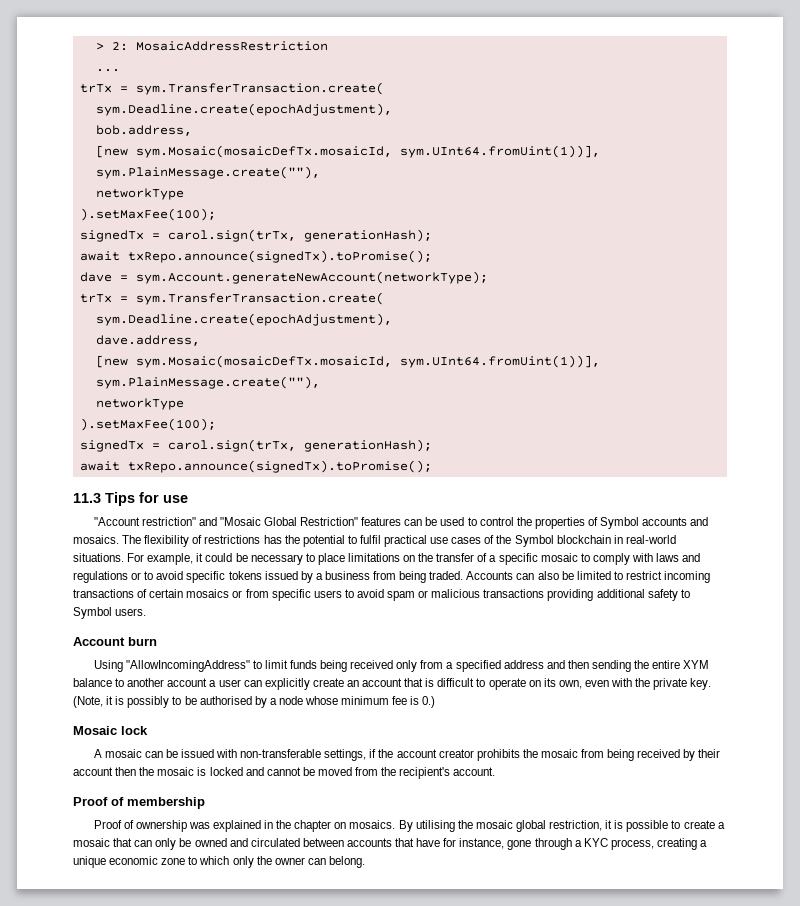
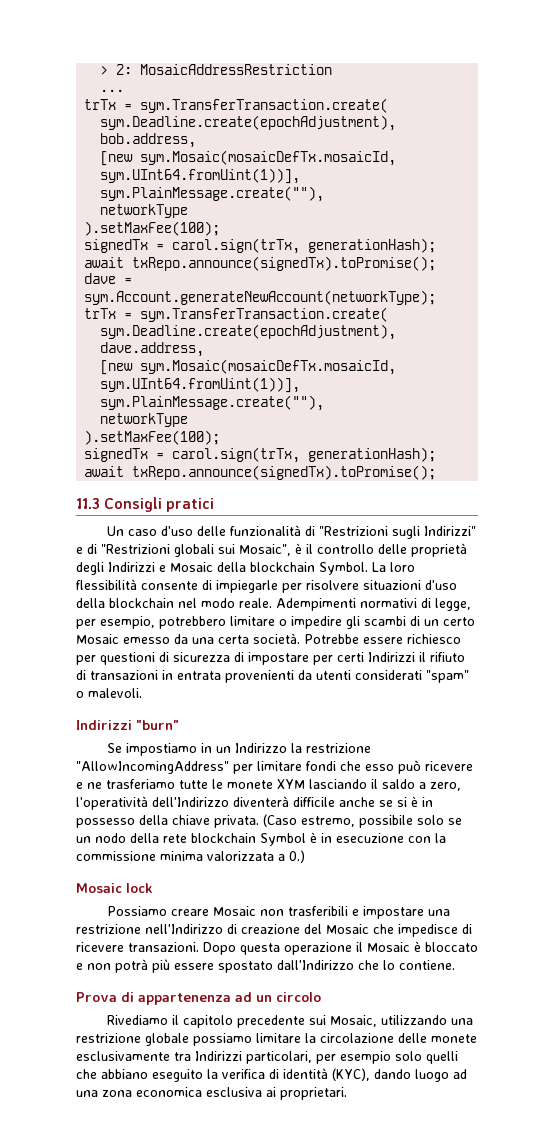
- 11.3 Tips for use
- "Account restriction" and "Mosaic Global Restriction" features can be used to control the properties of Symbol accounts and mosaics. The flexibility of restrictions has the potential to fulfil practical use cases of the Symbol blockchain in real-world situations. For example, it could be necessary to place limitations on the transfer of a specific mosaic to comply with laws and regulations or to avoid specific tokens issued by a business from being traded. Accounts can also be limited to restrict incoming transactions of certain mosaics or from specific users to avoid spam or malicious transactions providing additional safety to Symbol users.
- Account burn
- Using "AllowIncomingAddress" to limit funds being received only from a specified address and then sending the entire XYM balance to another account a user can explicitly create an account that is difficult to operate on its own, even with the private key. (Note, it is possibly to be authorised by a node whose minimum fee is 0.)
+ 11.3 Consigli pratici
+ Un caso d'uso delle funzionalità di "Restrizioni sugli Indirizzi" e di "Restrizioni globali sui Mosaic", è il controllo delle proprietà degli Indirizzi e Mosaic della blockchain Symbol. La loro flessibilità consente di impiegarle per risolvere situazioni d'uso della blockchain nel modo reale. Adempimenti normativi di legge, per esempio, potrebbero limitare o impedire gli scambi di un certo Mosaic emesso da una certa società. Potrebbe essere richiesco per questioni di sicurezza di impostare per certi Indirizzi il rifiuto di transazioni in entrata provenienti da utenti considerati "spam" o malevoli.
+ Indirizzi "burn"
+ Se impostiamo in un Indirizzo la restrizione "AllowIncomingAddress" per limitare fondi che esso può ricevere e ne trasferiamo tutte le monete XYM lasciando il saldo a zero, l'operatività dell'Indirizzo diventerà difficile anche se si è in possesso della chiave privata. (Caso estremo, possibile solo se un nodo della rete blockchain Symbol è in esecuzione con la commissione minima valorizzata a 0.)
  Mosaic lock
- A mosaic can be issued with non-transferable settings, if the account creator prohibits the mosaic from being received by their account then the mosaic is locked and cannot be moved from the recipient's account.
- Proof of membership
- Proof of ownership was explained in the chapter on mosaics. By utilising the mosaic global restriction, it is possible to create a mosaic that can only be owned and circulated between accounts that have for instance, gone through a KYC process, creating a unique economic zone to which only the owner can belong.
+ Possiamo creare Mosaic non trasferibili e impostare una restrizione nell'Indirizzo di creazione del Mosaic che impedisce di ricevere transazioni. Dopo questa operazione il Mosaic è bloccato e non potrà più essere spostato dall'Indirizzo che lo contiene.
+ Prova di appartenenza ad un circolo
+ Rivediamo il capitolo precedente sui Mosaic, utilizzando una restrizione globale possiamo limitare la circolazione delle monete esclusivamente tra Indirizzi particolari, per esempio solo quelli che abbiano eseguito la verifica di identità (KYC), dando luogo ad una zona economica esclusiva ai proprietari.

